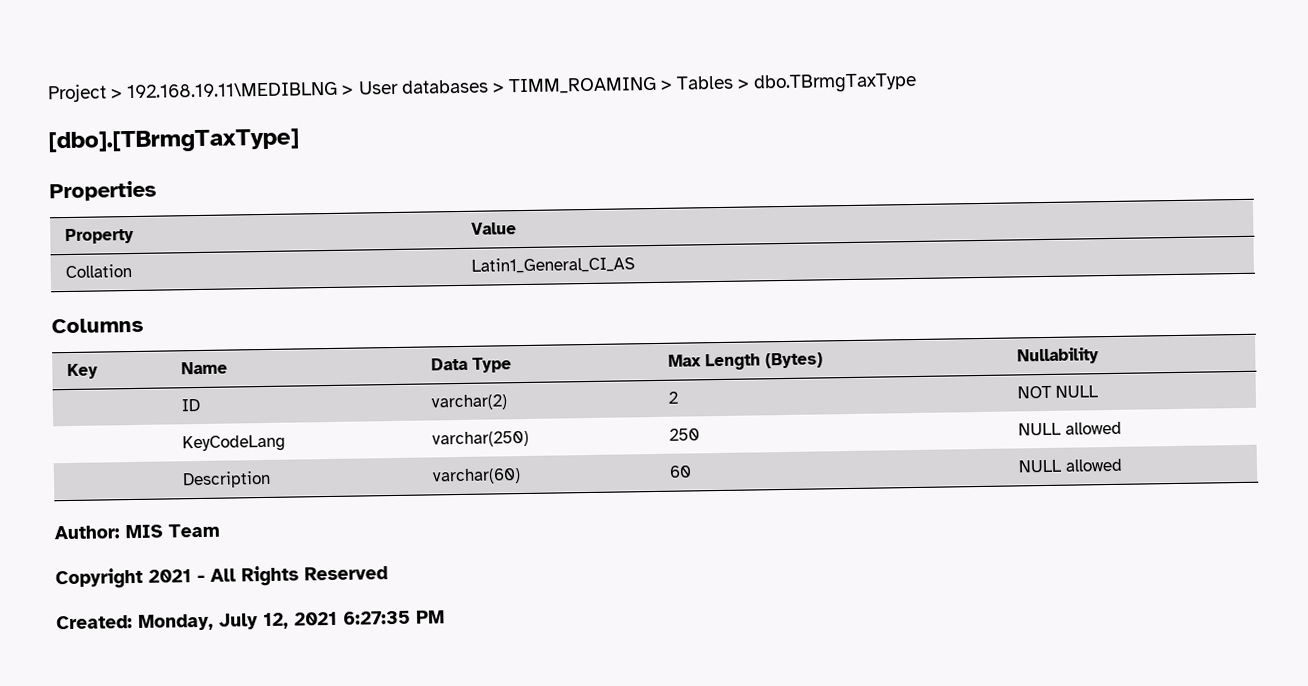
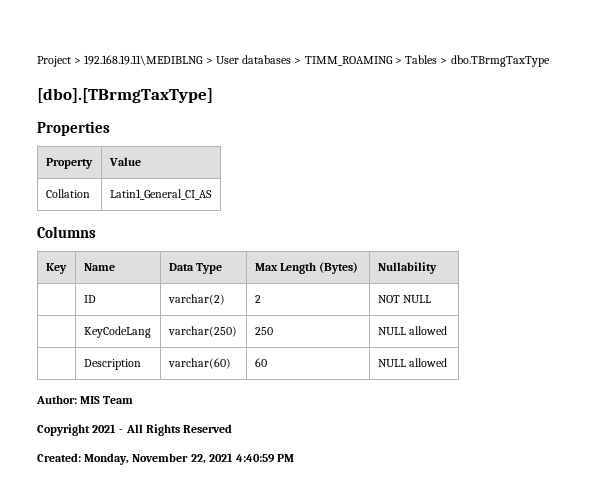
- Created: Monday, July 12, 2021 6:27:35 PM
+ Created: Monday, November 22, 2021 4:40:59 PM

